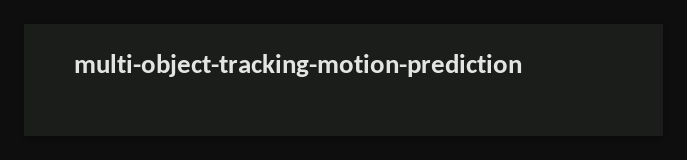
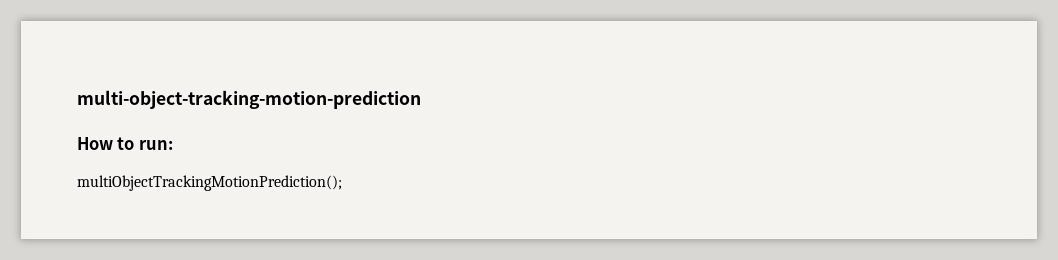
+ How to run:
+ multiObjectTrackingMotionPrediction();

